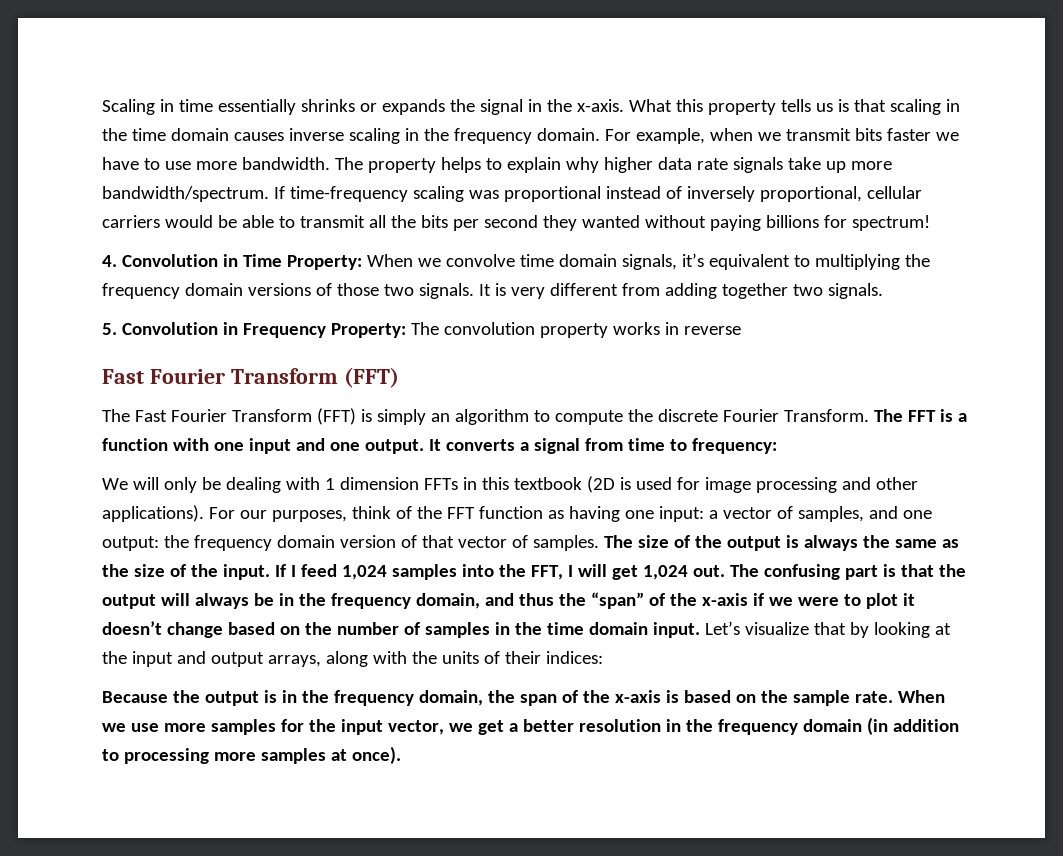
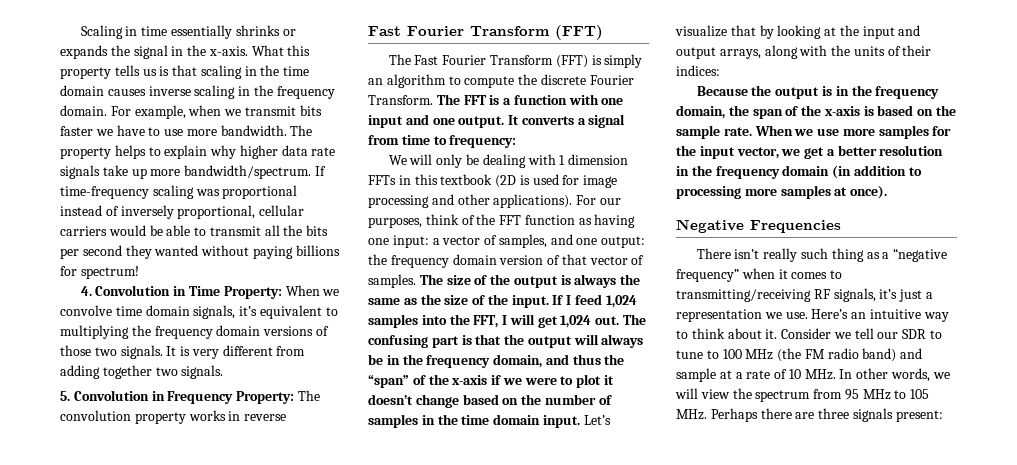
+ Negative Frequencies
+ There isn’t really such thing as a “negative frequency” when it comes to transmitting/receiving RF signals, it’s just a representation we use. Here’s an intuitive way to think about it. Consider we tell our SDR to tune to 100 MHz (the FM radio band) and sample at a rate of 10 MHz. In other words, we will view the spectrum from 95 MHz to 105 MHz. Perhaps there are three signals present:

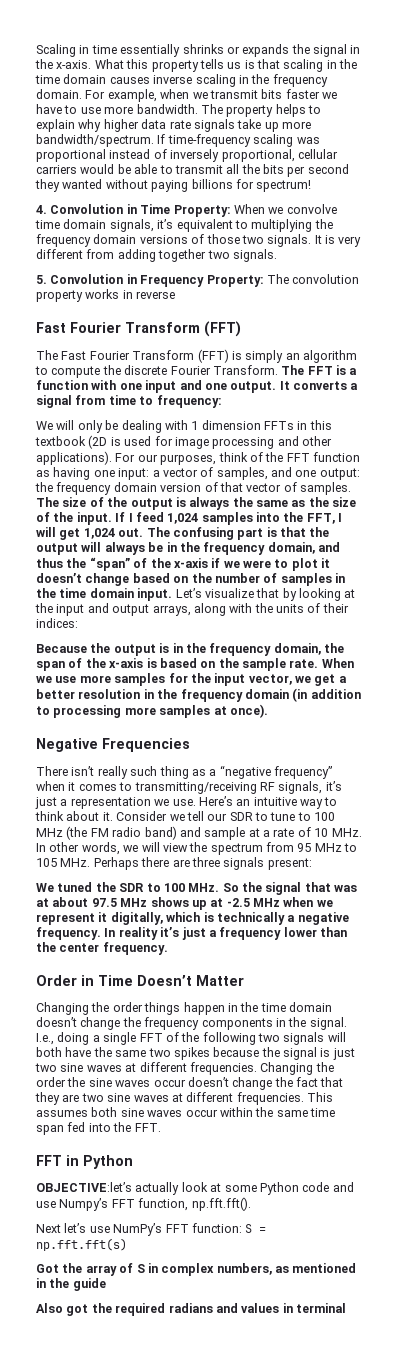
+ We tuned the SDR to 100 MHz. So the signal that was at about 97.5 MHz shows up at -2.5 MHz when we represent it digitally, which is technically a negative frequency. In reality it’s just a frequency lower than the center frequency.
+ Order in Time Doesn’t Matter
+ Changing the order things happen in the time domain doesn’t change the frequency components in the signal. I.e., doing a single FFT of the following two signals will both have the same two spikes because the signal is just two sine waves at different frequencies. Changing the order the sine waves occur doesn’t change the fact that they are two sine waves at different frequencies. This assumes both sine waves occur within the same time span fed into the FFT.
+ FFT in Python
+ OBJECTIVE:let’s actually look at some Python code and use Numpy’s FFT function, np.fft.fft().
+ Next let’s use NumPy’s FFT function: S = np.fft.fft(s)
+ Got the array of S in complex numbers, as mentioned in the guide
+ Also got the required radians and values in terminal

